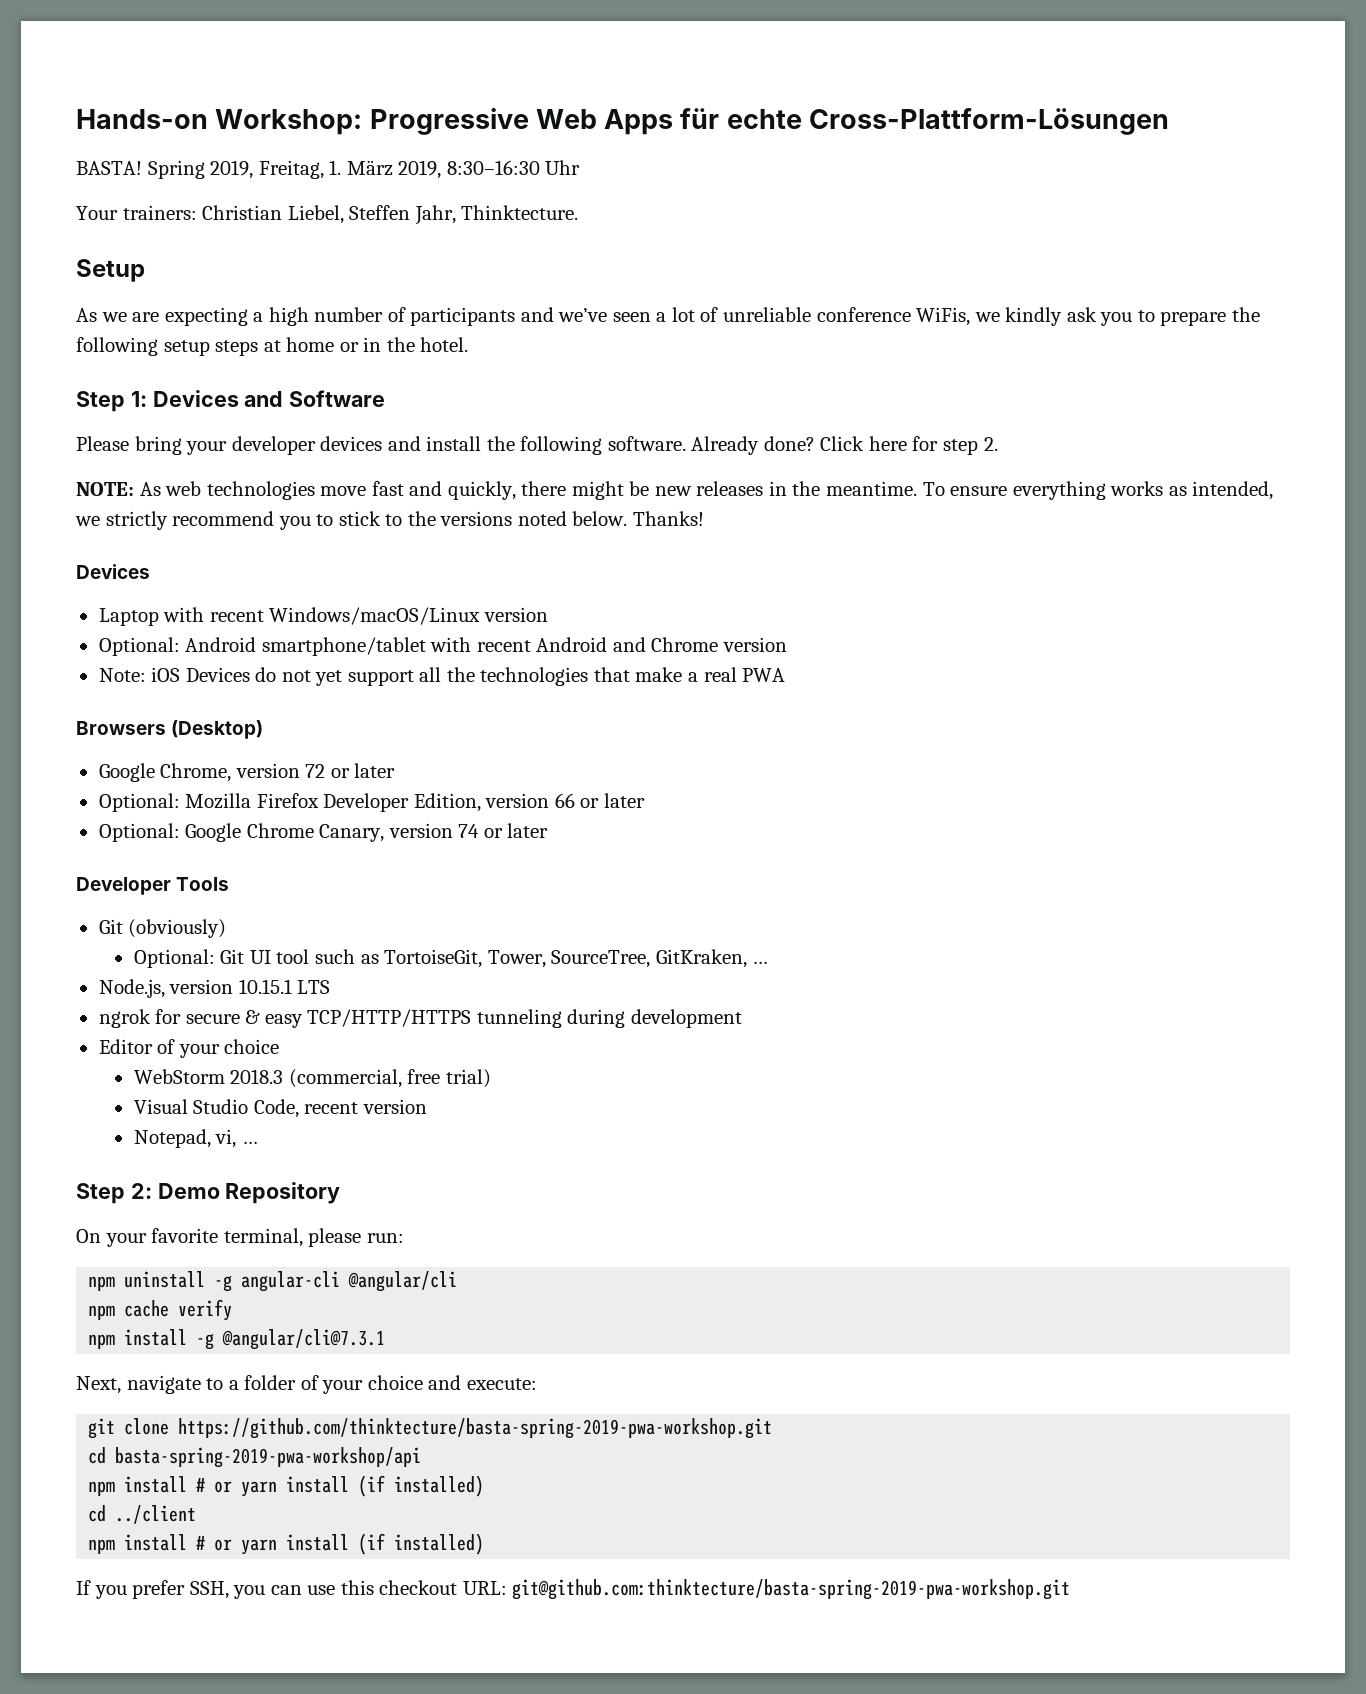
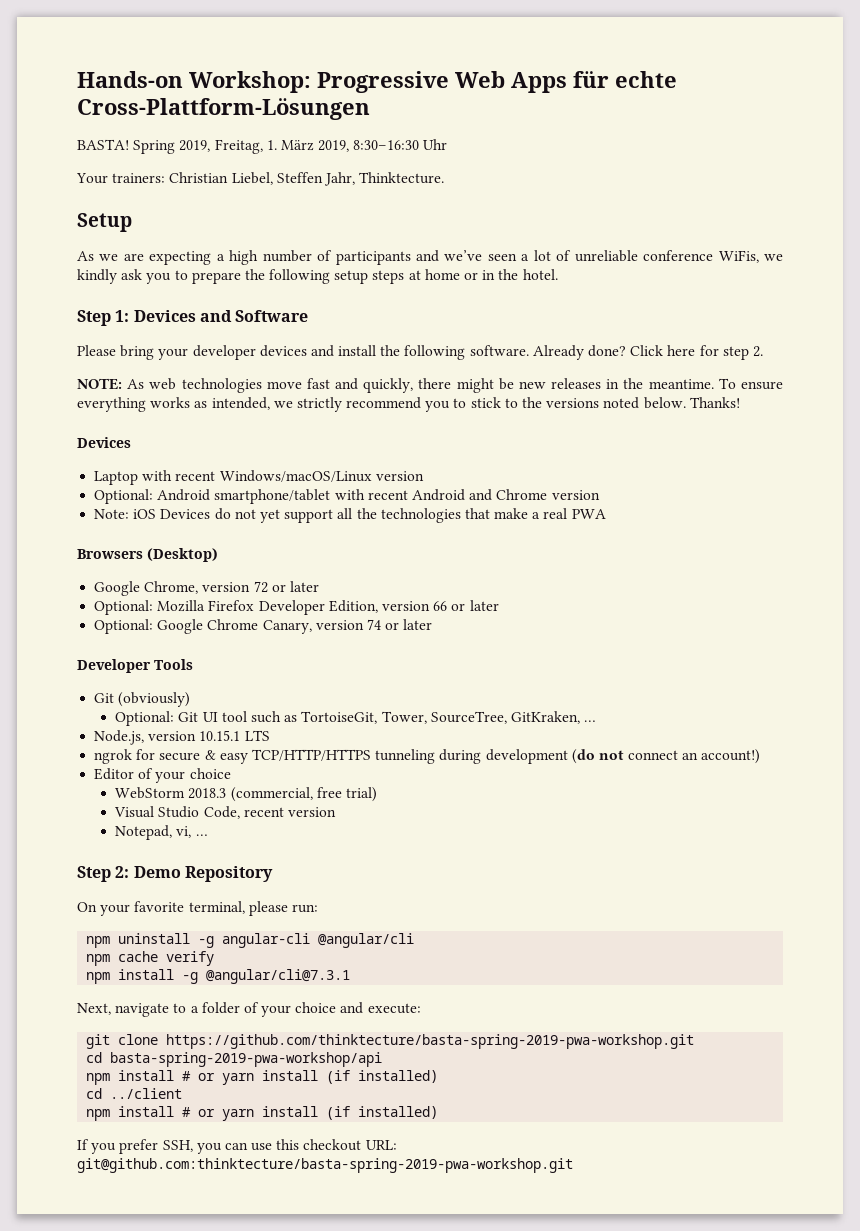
- ngrok for secure & easy TCP/HTTP/HTTPS tunneling during development
+ ngrok for secure & easy TCP/HTTP/HTTPS tunneling during development (do not connect an account!)

